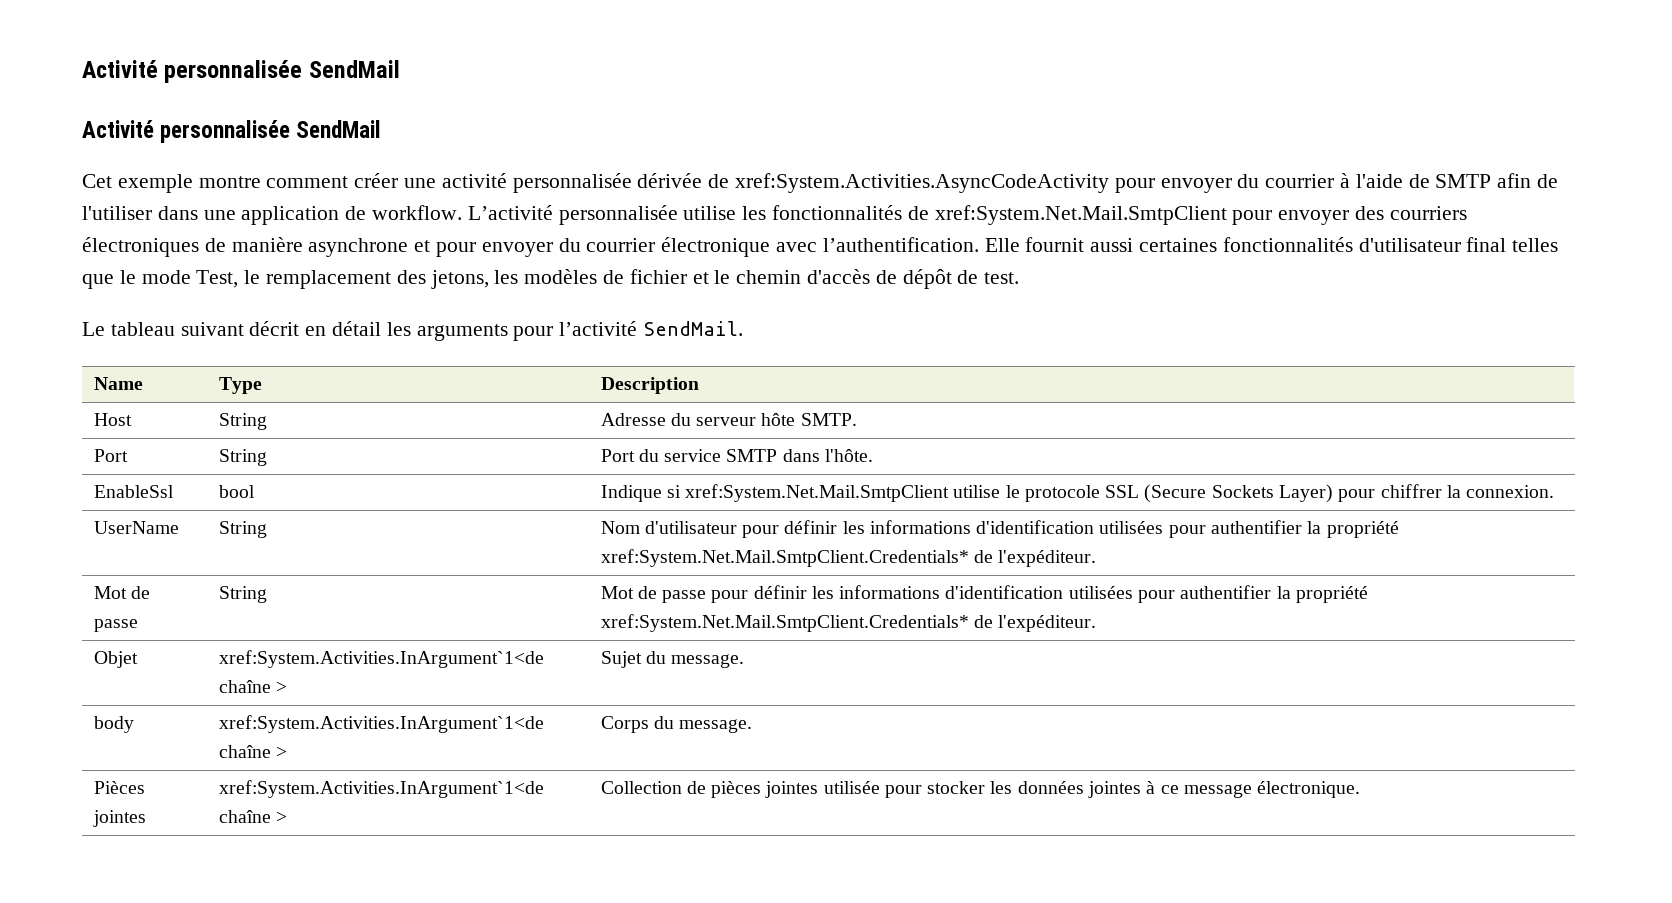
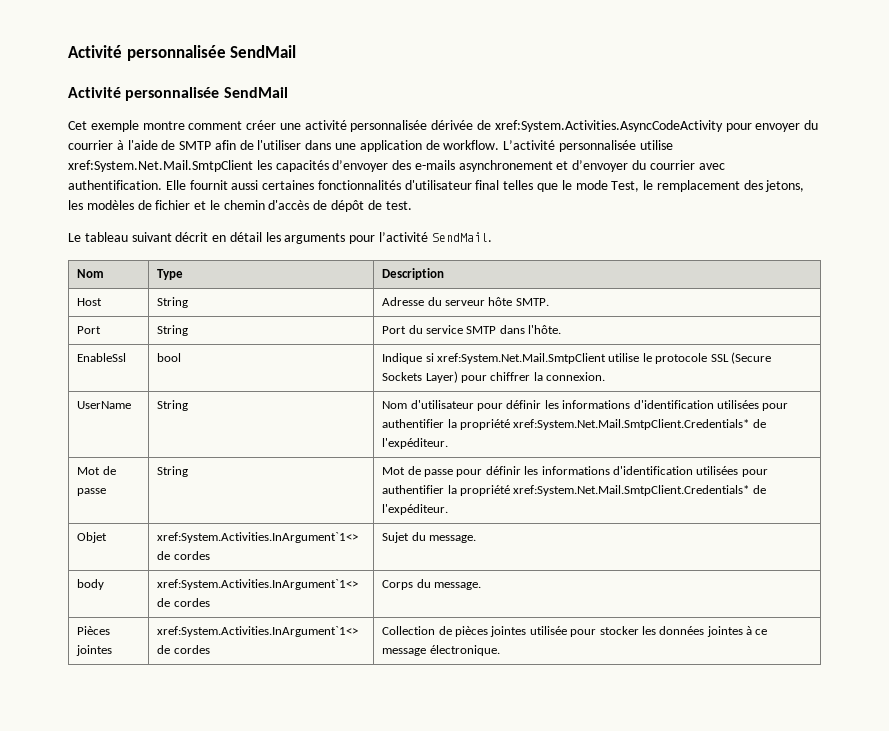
- L’activité personnalisée utilise les fonctionnalités de xref:System.Net.Mail.SmtpClient pour envoyer des courriers électroniques de manière asynchrone et pour envoyer du courrier électronique avec l’authentification.
+ L’activité personnalisée utilise xref:System.Net.Mail.SmtpClient les capacités d’envoyer des e-mails asynchronement et d’envoyer du courrier avec authentification.
- Name | Type | Description
+ Nom | Type | Description
- Objet | xref:System.Activities.InArgument`1<de chaîne > | Sujet du message.
+ Objet | xref:System.Activities.InArgument`1<> de cordes | Sujet du message.
- body | xref:System.Activities.InArgument`1<de chaîne > | Corps du message.
+ body | xref:System.Activities.InArgument`1<> de cordes | Corps du message.
- Pièces jointes | xref:System.Activities.InArgument`1<de chaîne > | Collection de pièces jointes utilisée pour stocker les données jointes à ce message électronique.
+ Pièces jointes | xref:System.Activities.InArgument`1<> de cordes | Collection de pièces jointes utilisée pour stocker les données jointes à ce message électronique.

